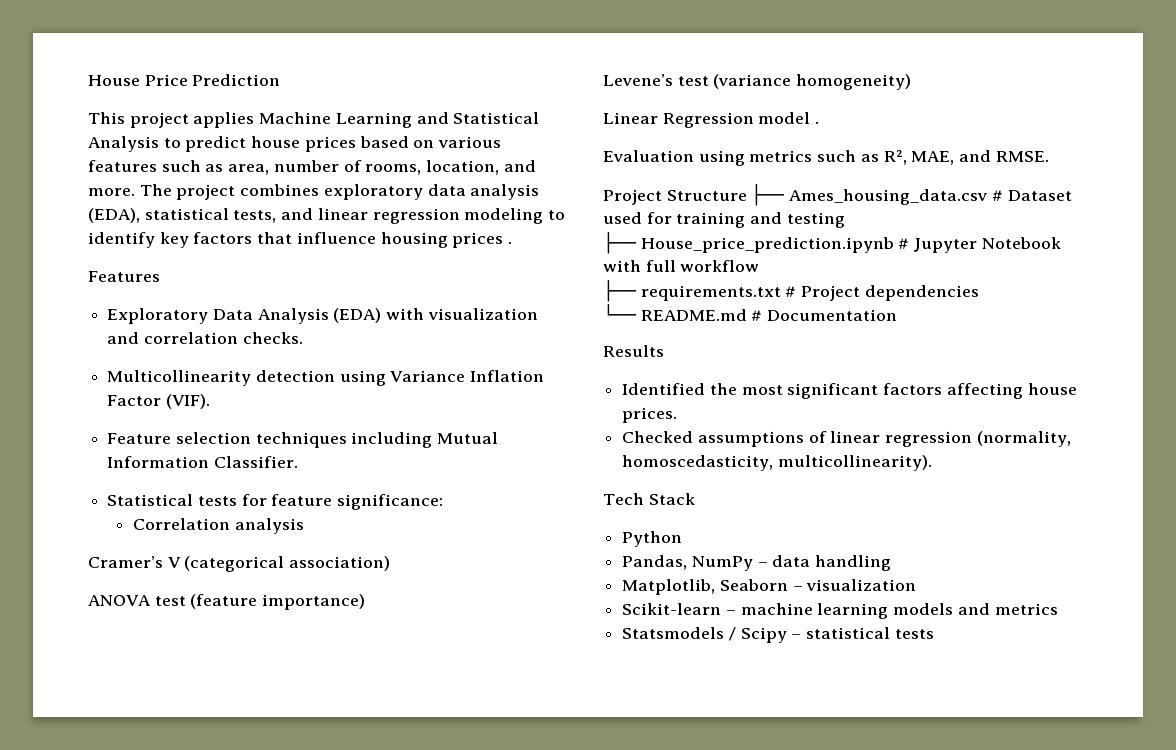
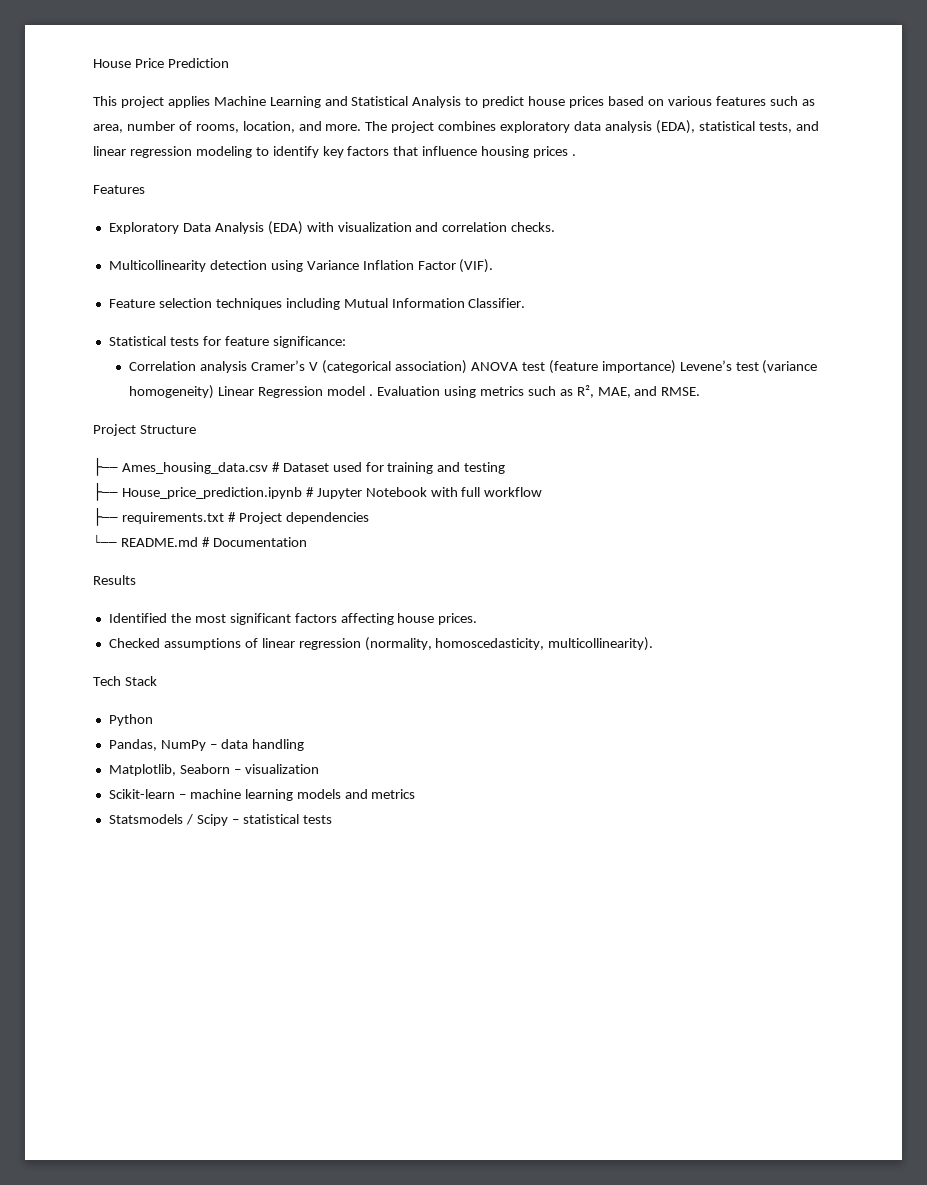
- Correlation analysis
- Cramer’s V (categorical association)
- ANOVA test (feature importance)
- Levene’s test (variance homogeneity)
- Linear Regression model .
- Evaluation using metrics such as R², MAE, and RMSE.
+ Correlation analysis Cramer’s V (categorical association) ANOVA test (feature importance) Levene’s test (variance homogeneity) Linear Regression model . Evaluation using metrics such as R², MAE, and RMSE.
- Project Structure ├── Ames_housing_data.csv # Dataset used for training and testing
+ Project Structure
+ ├── Ames_housing_data.csv # Dataset used for training and testing

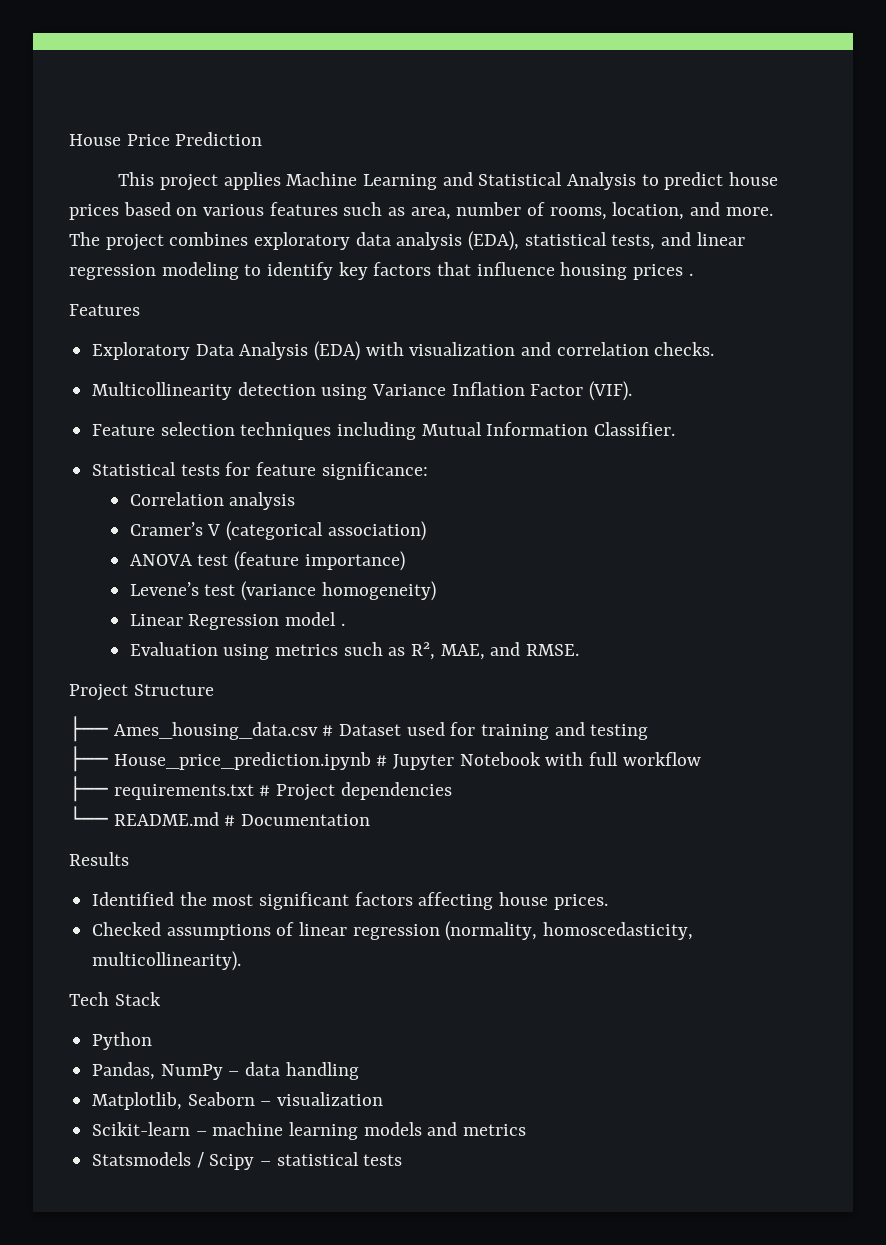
- Correlation analysis Cramer’s V (categorical association) ANOVA test (feature importance) Levene’s test (variance homogeneity) Linear Regression model . Evaluation using metrics such as R², MAE, and RMSE.
+ Correlation analysis
+ Cramer’s V (categorical association)
+ ANOVA test (feature importance)
+ Levene’s test (variance homogeneity)
+ Linear Regression model .
+ Evaluation using metrics such as R², MAE, and RMSE.

